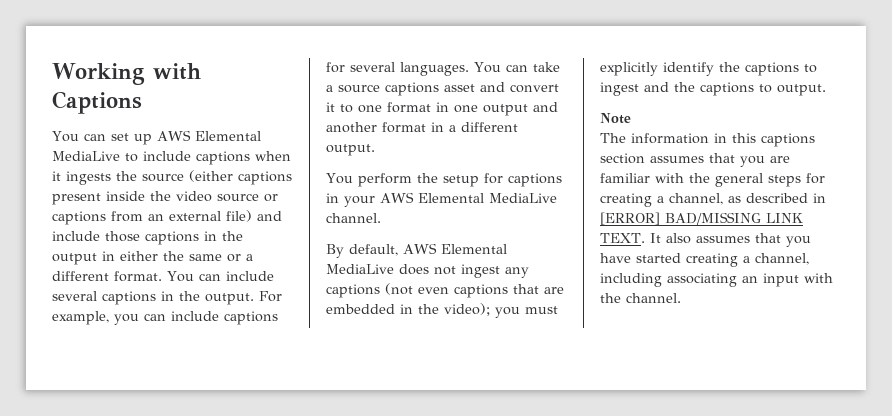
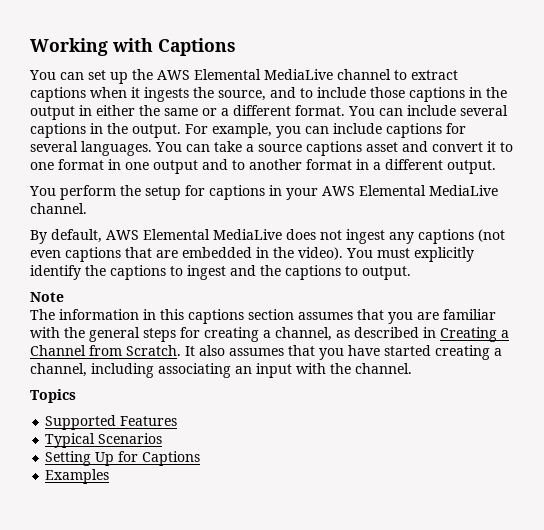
- You can set up AWS Elemental MediaLive to include captions when it ingests the source (either captions present inside the video source or captions from an external file) and include those captions in the output in either the same or a different format.
+ You can set up the AWS Elemental MediaLive channel to extract captions when it ingests the source, and to include those captions in the output in either the same or a different format.
- You can take a source captions asset and convert it to one format in one output and another format in a different output.
+ You can take a source captions asset and convert it to one format in one output and to another format in a different output.
- By default, AWS Elemental MediaLive does not ingest any captions (not even captions that are embedded in the video); you must explicitly identify the captions to ingest and the captions to output.
+ By default, AWS Elemental MediaLive does not ingest any captions (not even captions that are embedded in the video). You must explicitly identify the captions to ingest and the captions to output.
- The information in this captions section assumes that you are familiar with the general steps for creating a channel, as described in [ERROR] BAD/MISSING LINK TEXT.
+ The information in this captions section assumes that you are familiar with the general steps for creating a channel, as described in Creating a Channel from Scratch.
+ Topics
+ Supported Features
+ Typical Scenarios
+ Setting Up for Captions
+ Examples

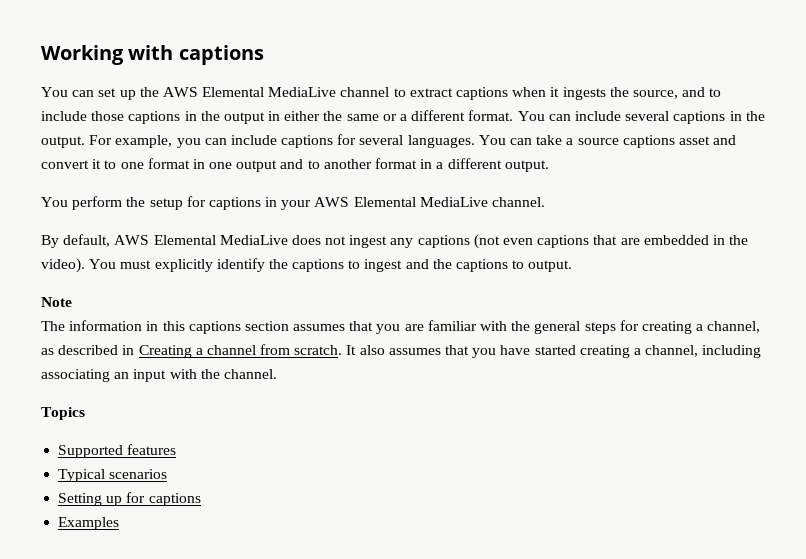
- Working with Captions
+ Working with captions
- The information in this captions section assumes that you are familiar with the general steps for creating a channel, as described in Creating a Channel from Scratch.
+ The information in this captions section assumes that you are familiar with the general steps for creating a channel, as described in Creating a channel from scratch.
- Supported Features
+ Supported features
- Typical Scenarios
+ Typical scenarios
- Setting Up for Captions
+ Setting up for captions

